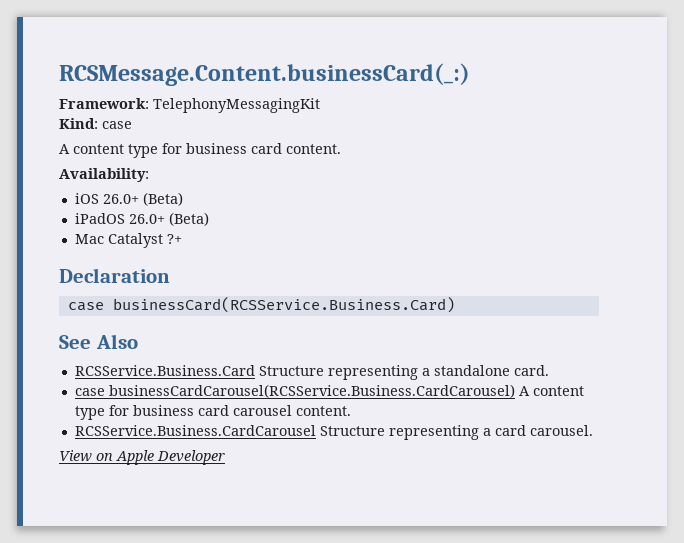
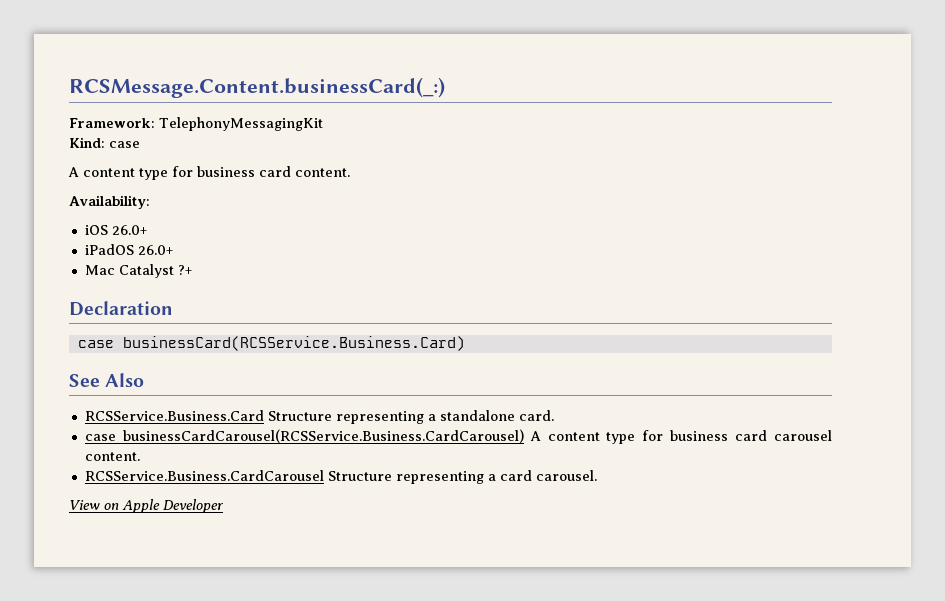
- iOS 26.0+ (Beta)
+ iOS 26.0+
- iPadOS 26.0+ (Beta)
+ iPadOS 26.0+

